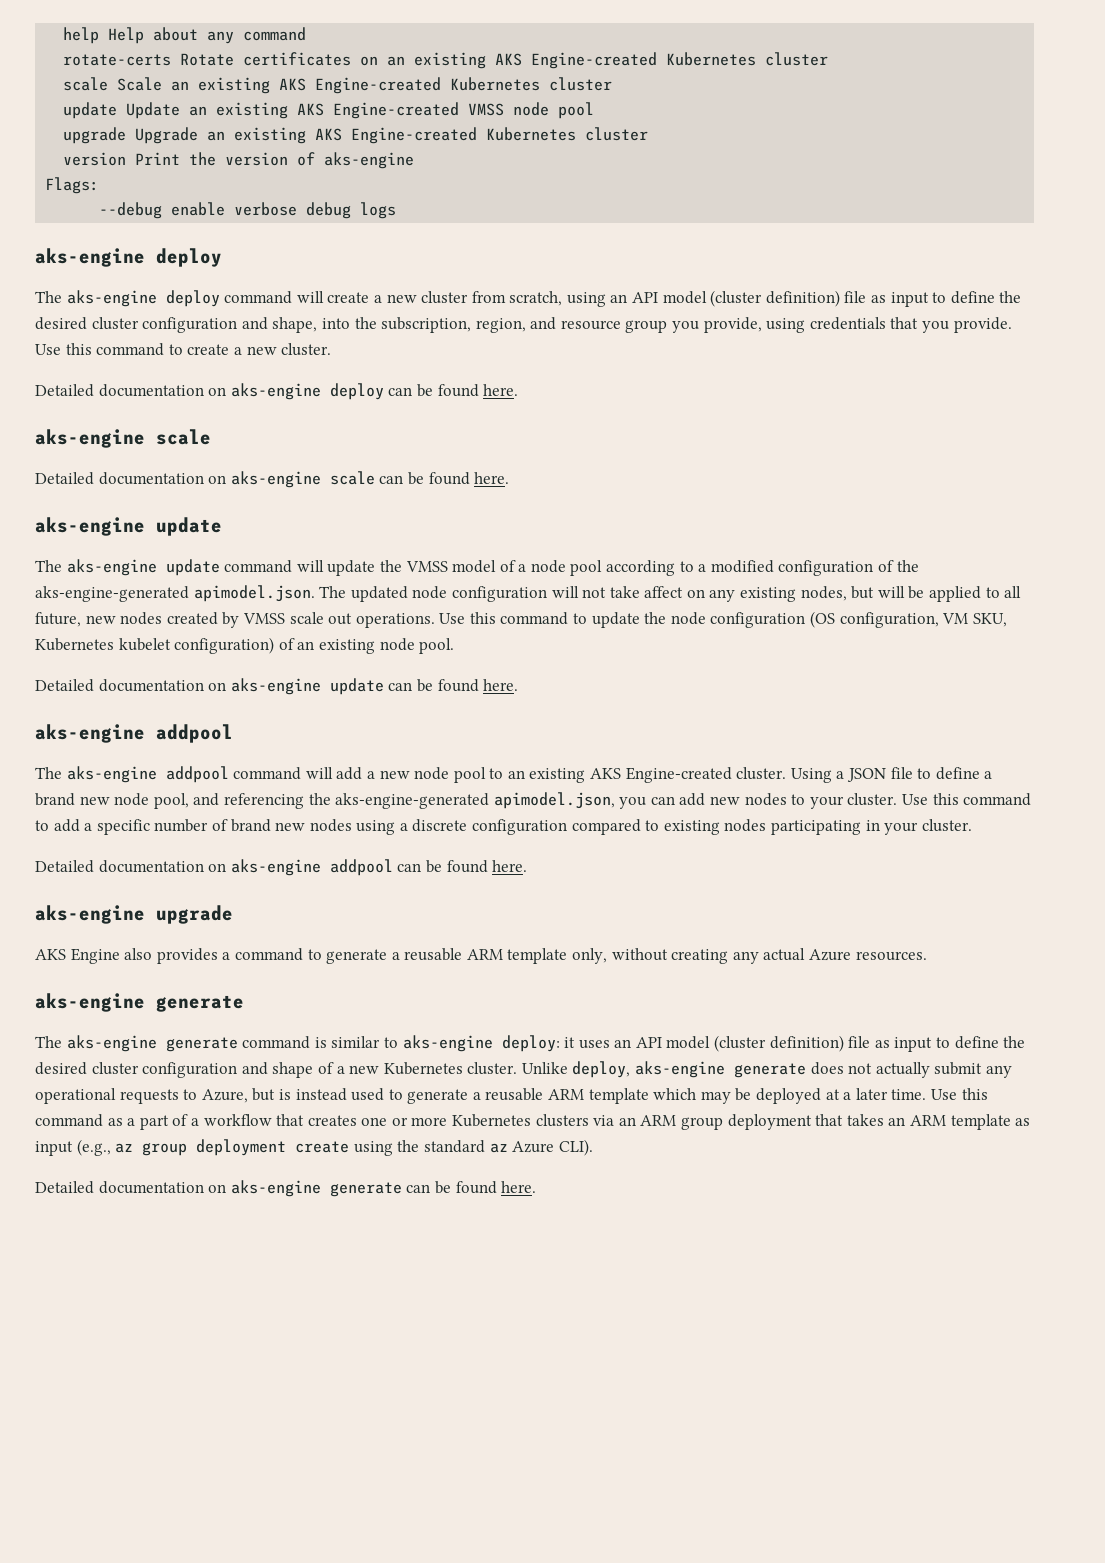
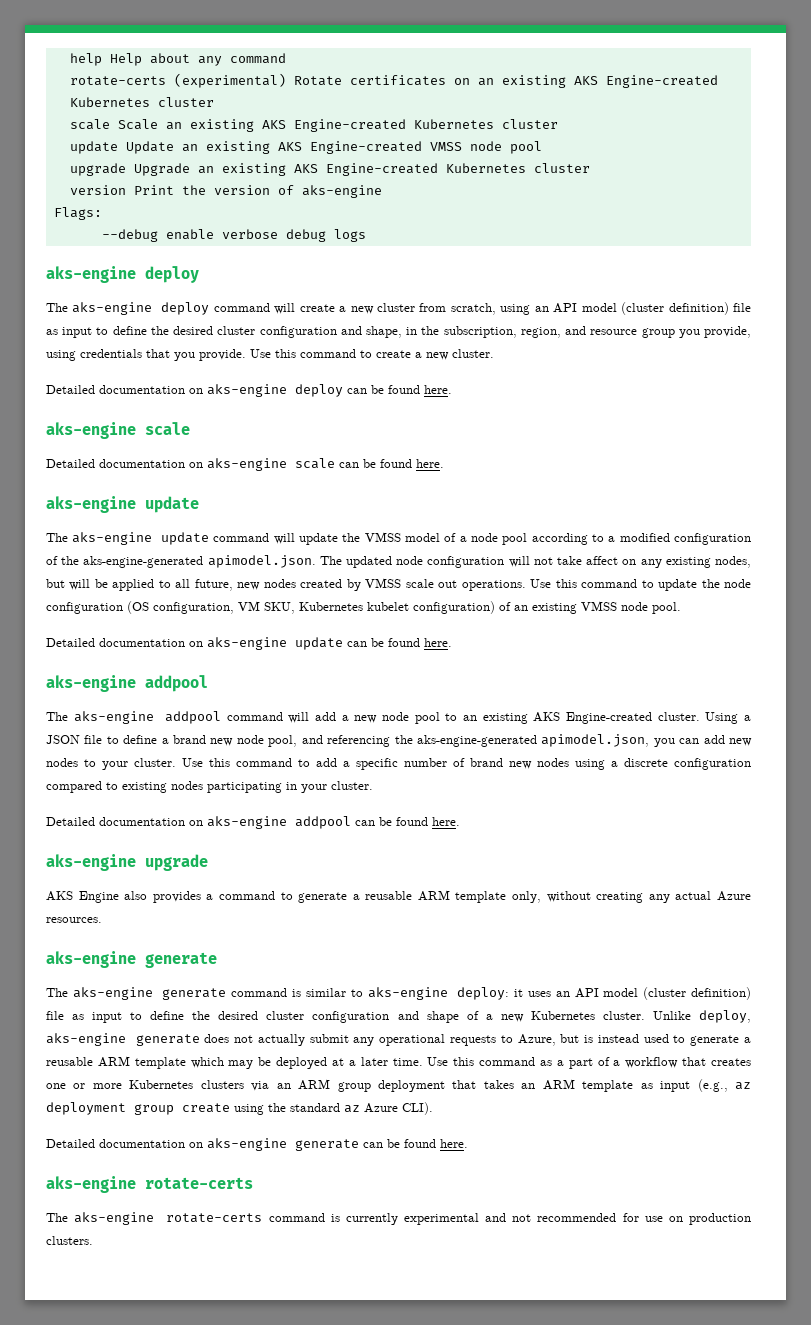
- rotate-certs Rotate certificates on an existing AKS Engine-created Kubernetes cluster
+ rotate-certs (experimental) Rotate certificates on an existing AKS Engine-created Kubernetes cluster
- The aks-engine deploy command will create a new cluster from scratch, using an API model (cluster definition) file as input to define the desired cluster configuration and shape, into the subscription, region, and resource group you provide, using credentials that you provide.
+ The aks-engine deploy command will create a new cluster from scratch, using an API model (cluster definition) file as input to define the desired cluster configuration and shape, in the subscription, region, and resource group you provide, using credentials that you provide.
- Use this command to update the node configuration (OS configuration, VM SKU, Kubernetes kubelet configuration) of an existing node pool.
+ Use this command to update the node configuration (OS configuration, VM SKU, Kubernetes kubelet configuration) of an existing VMSS node pool.
- Use this command as a part of a workflow that creates one or more Kubernetes clusters via an ARM group deployment that takes an ARM template as input (e.g., az group deployment create using the standard az Azure CLI).
+ Use this command as a part of a workflow that creates one or more Kubernetes clusters via an ARM group deployment that takes an ARM template as input (e.g., az deployment group create using the standard az Azure CLI).
  Detailed documentation on aks-engine generate can be found here.
+ aks-engine rotate-certs
+ The aks-engine rotate-certs command is currently experimental and not recommended for use on production clusters.

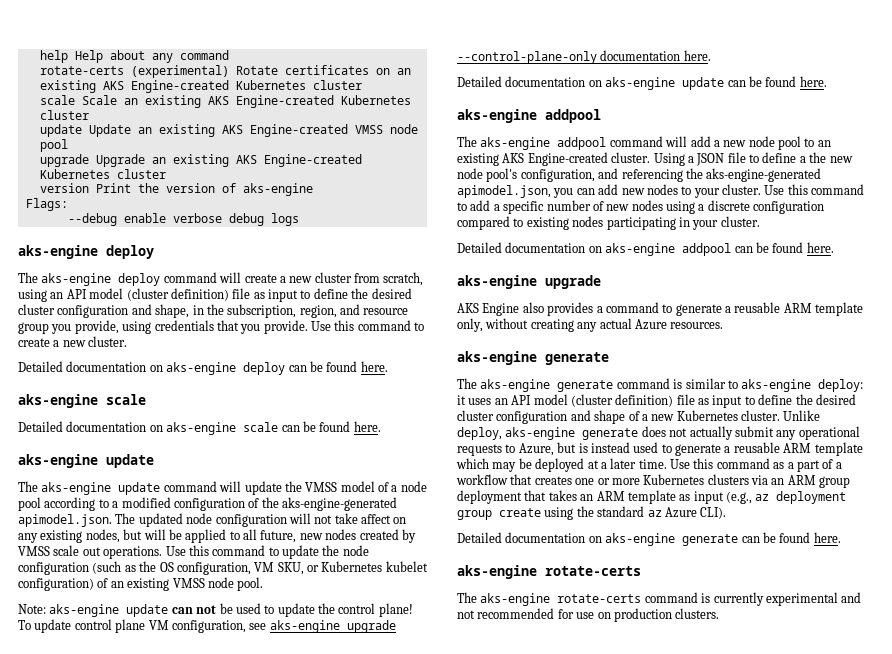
- Use this command to update the node configuration (OS configuration, VM SKU, Kubernetes kubelet configuration) of an existing VMSS node pool.
+ Use this command to update the node configuration (such as the OS configuration, VM SKU, or Kubernetes kubelet configuration) of an existing VMSS node pool.
+ Note: aks-engine update can not be used to update the control plane! To update control plane VM configuration, see aks-engine upgrade --control-plane-only documentation here.
- Using a JSON file to define a brand new node pool, and referencing the aks-engine-generated apimodel.json, you can add new nodes to your cluster.
+ Using a JSON file to define a the new node pool's configuration, and referencing the aks-engine-generated apimodel.json, you can add new nodes to your cluster.
- Use this command to add a specific number of brand new nodes using a discrete configuration compared to existing nodes participating in your cluster.
+ Use this command to add a specific number of new nodes using a discrete configuration compared to existing nodes participating in your cluster.

